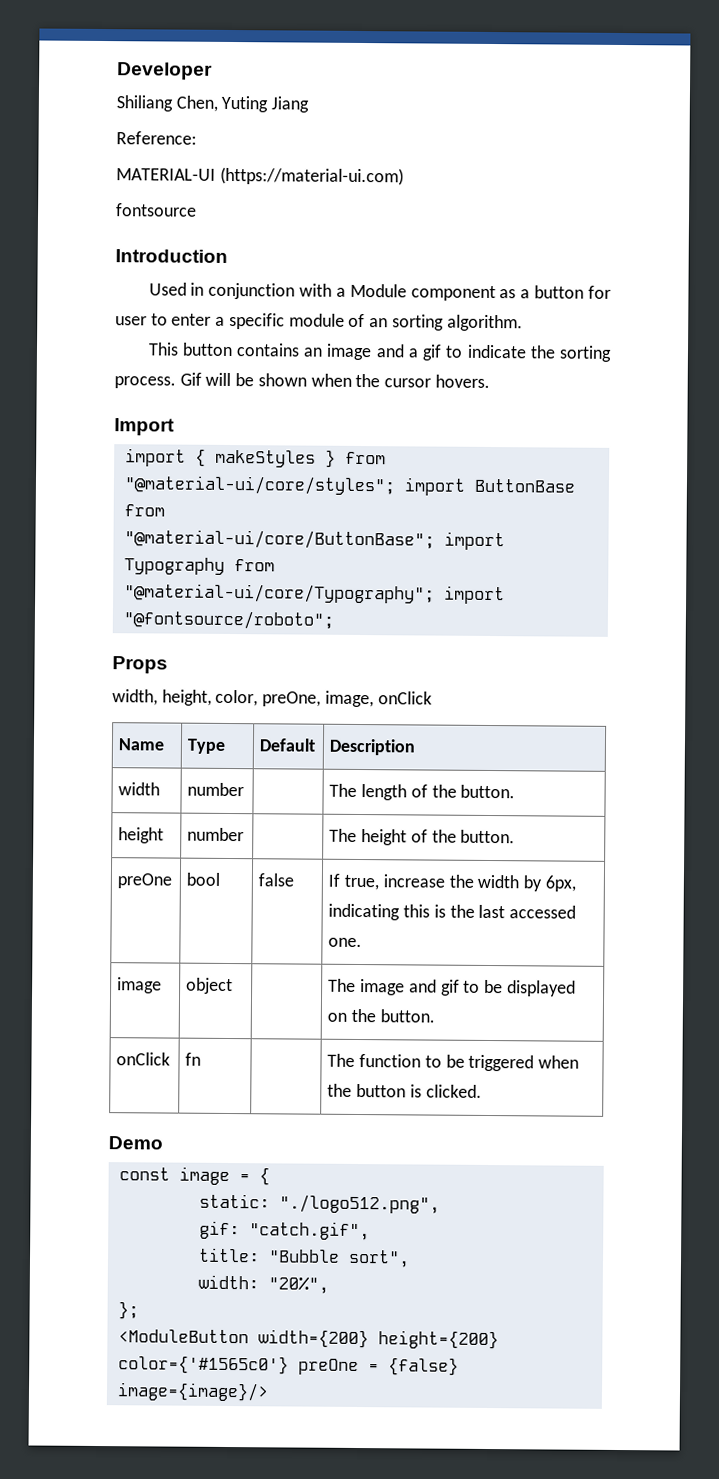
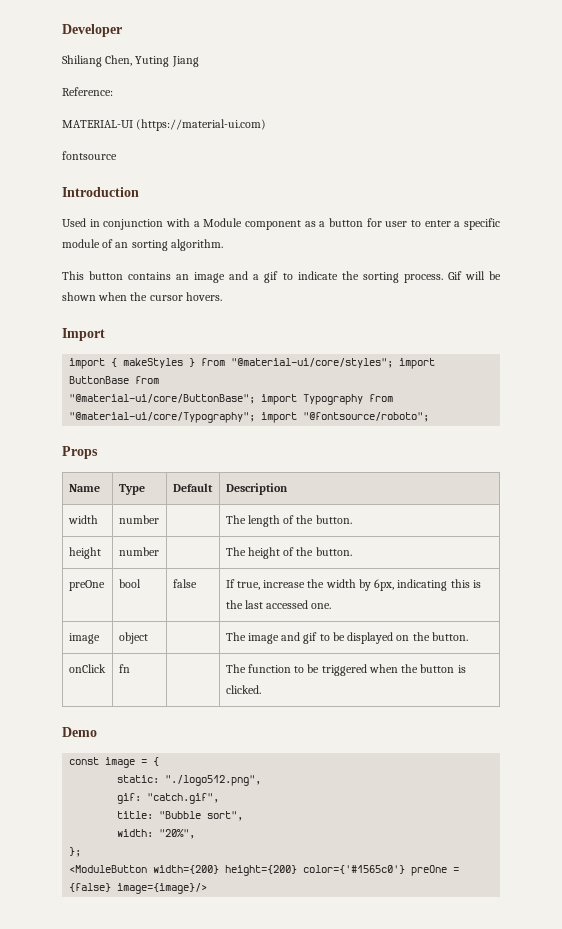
- width, height, color, preOne, image, onClick

